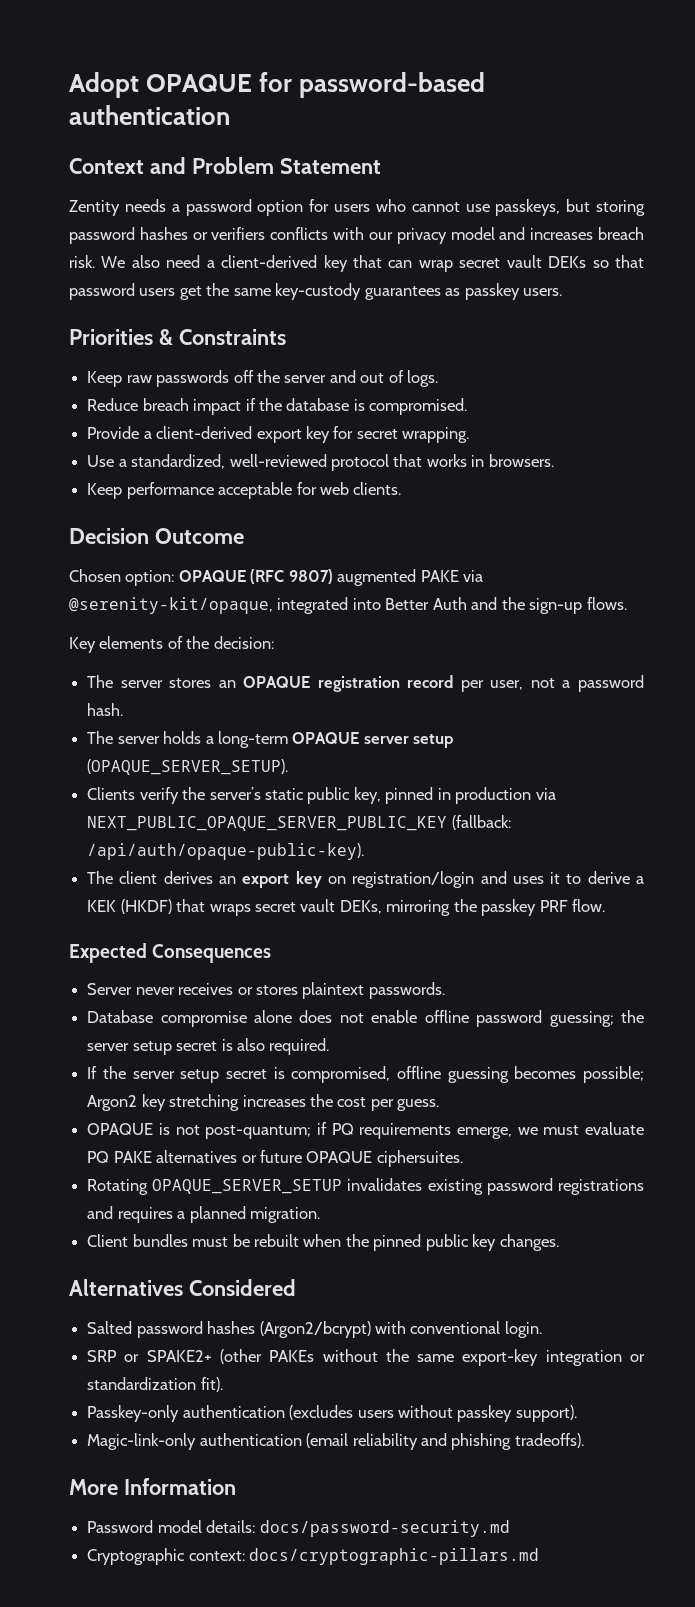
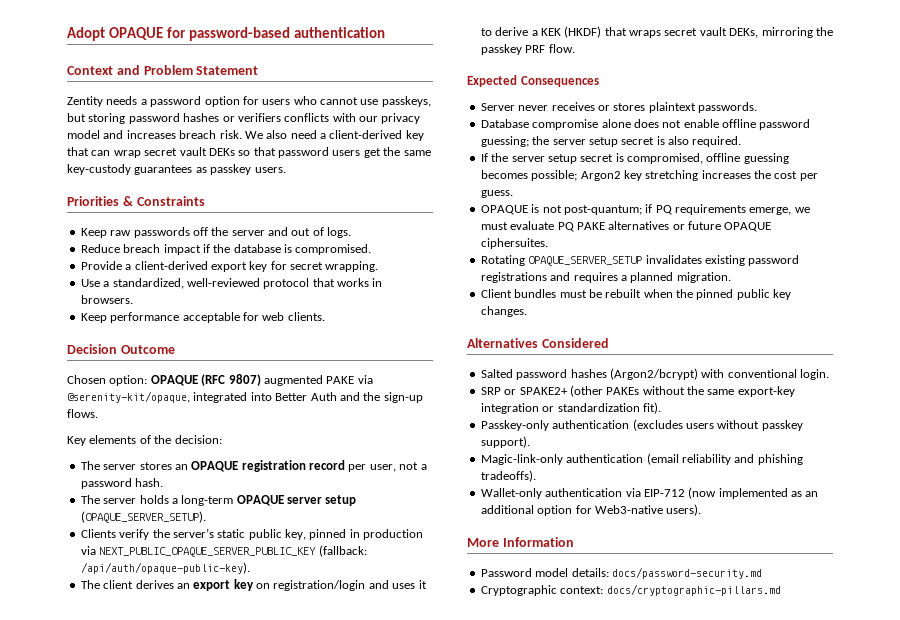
+ Wallet-only authentication via EIP-712 (now implemented as an additional option for Web3-native users).

